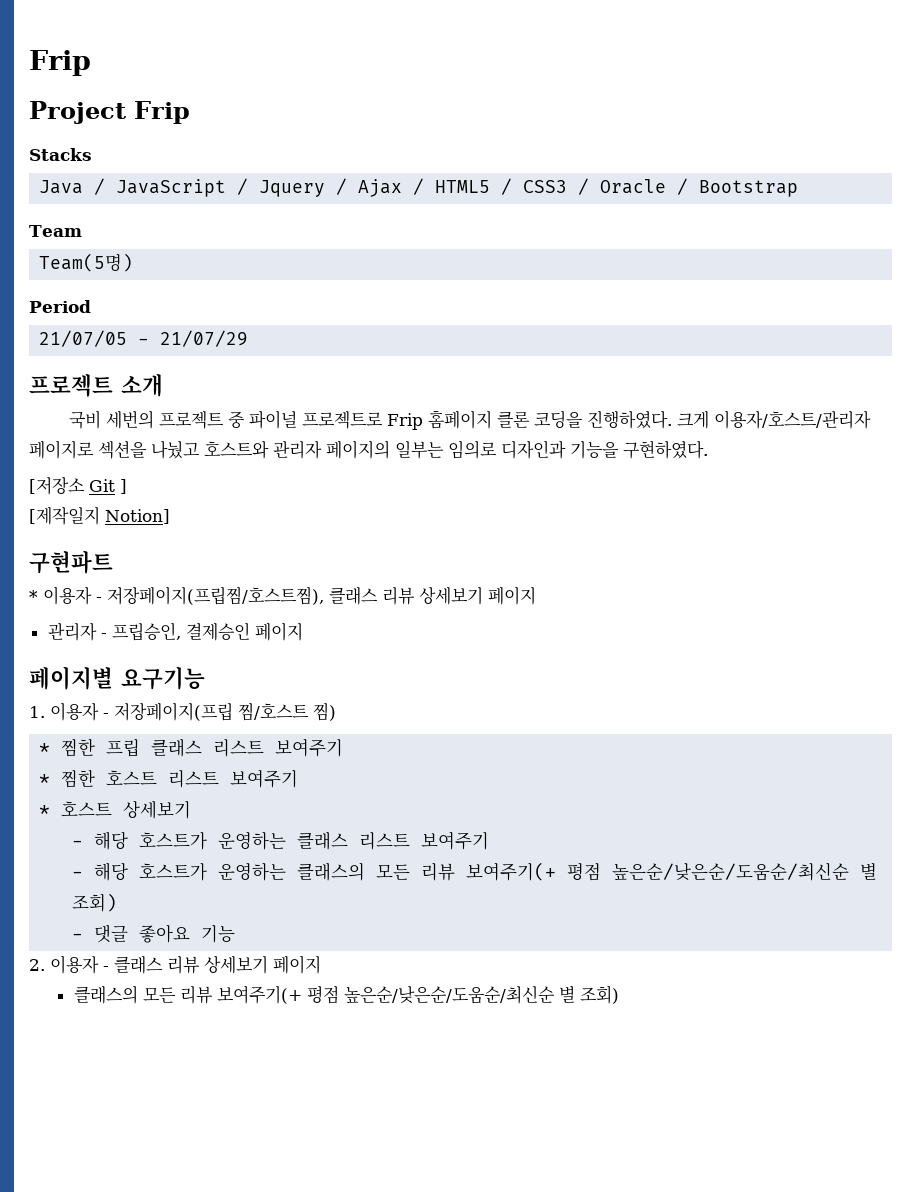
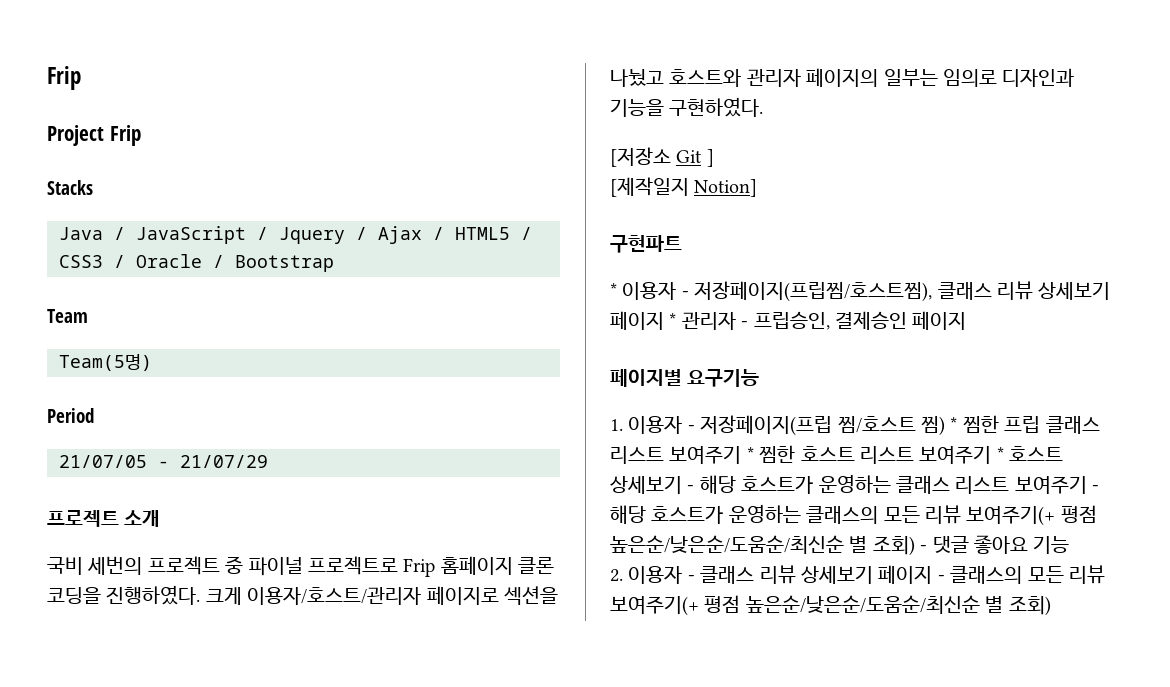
- * 이용자 - 저장페이지(프립찜/호스트찜), 클래스 리뷰 상세보기 페이지
- 관리자 - 프립승인, 결제승인 페이지
+ * 이용자 - 저장페이지(프립찜/호스트찜), 클래스 리뷰 상세보기 페이지 * 관리자 - 프립승인, 결제승인 페이지
- 1. 이용자 - 저장페이지(프립 찜/호스트 찜)
- * 찜한 프립 클래스 리스트 보여주기
- * 찜한 호스트 리스트 보여주기
- * 호스트 상세보기
- - 해당 호스트가 운영하는 클래스 리스트 보여주기
- - 해당 호스트가 운영하는 클래스의 모든 리뷰 보여주기(+ 평점 높은순/낮은순/도움순/최신순 별 조회)
- - 댓글 좋아요 기능
+ 1. 이용자 - 저장페이지(프립 찜/호스트 찜) * 찜한 프립 클래스 리스트 보여주기 * 찜한 호스트 리스트 보여주기 * 호스트 상세보기 - 해당 호스트가 운영하는 클래스 리스트 보여주기 - 해당 호스트가 운영하는 클래스의 모든 리뷰 보여주기(+ 평점 높은순/낮은순/도움순/최신순 별 조회) - 댓글 좋아요 기능
- 2. 이용자 - 클래스 리뷰 상세보기 페이지
- 클래스의 모든 리뷰 보여주기(+ 평점 높은순/낮은순/도움순/최신순 별 조회)
+ 2. 이용자 - 클래스 리뷰 상세보기 페이지 - 클래스의 모든 리뷰 보여주기(+ 평점 높은순/낮은순/도움순/최신순 별 조회)

